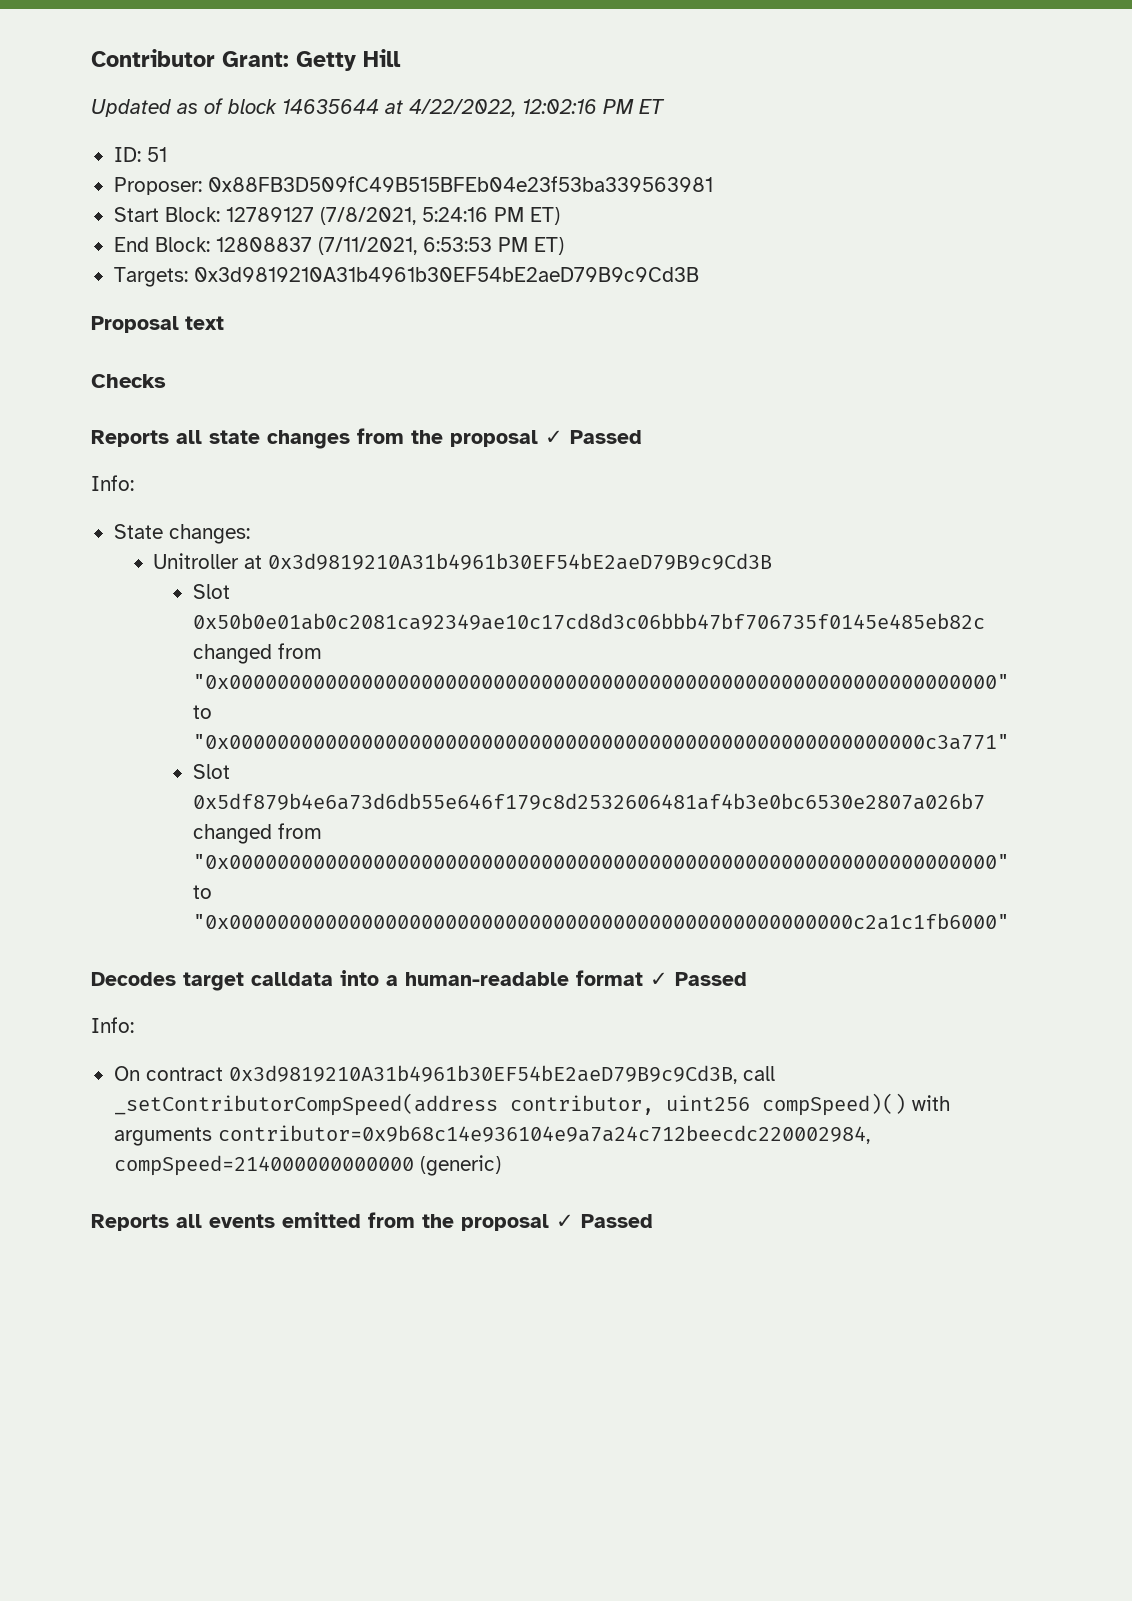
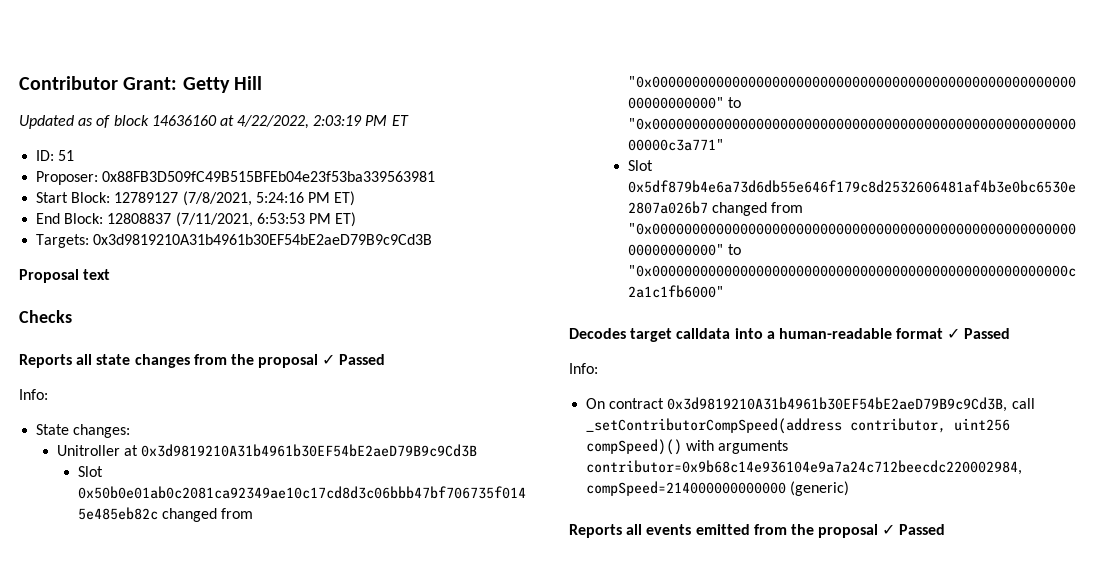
- Updated as of block 14635644 at 4/22/2022, 12:02:16 PM ET
+ Updated as of block 14636160 at 4/22/2022, 2:03:19 PM ET

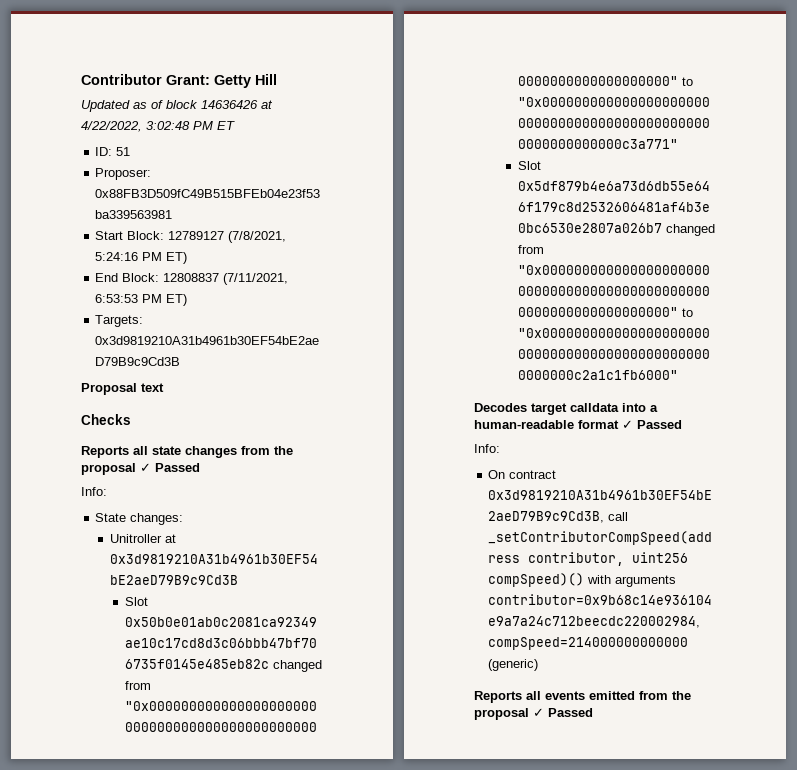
- Updated as of block 14636160 at 4/22/2022, 2:03:19 PM ET
+ Updated as of block 14636426 at 4/22/2022, 3:02:48 PM ET

